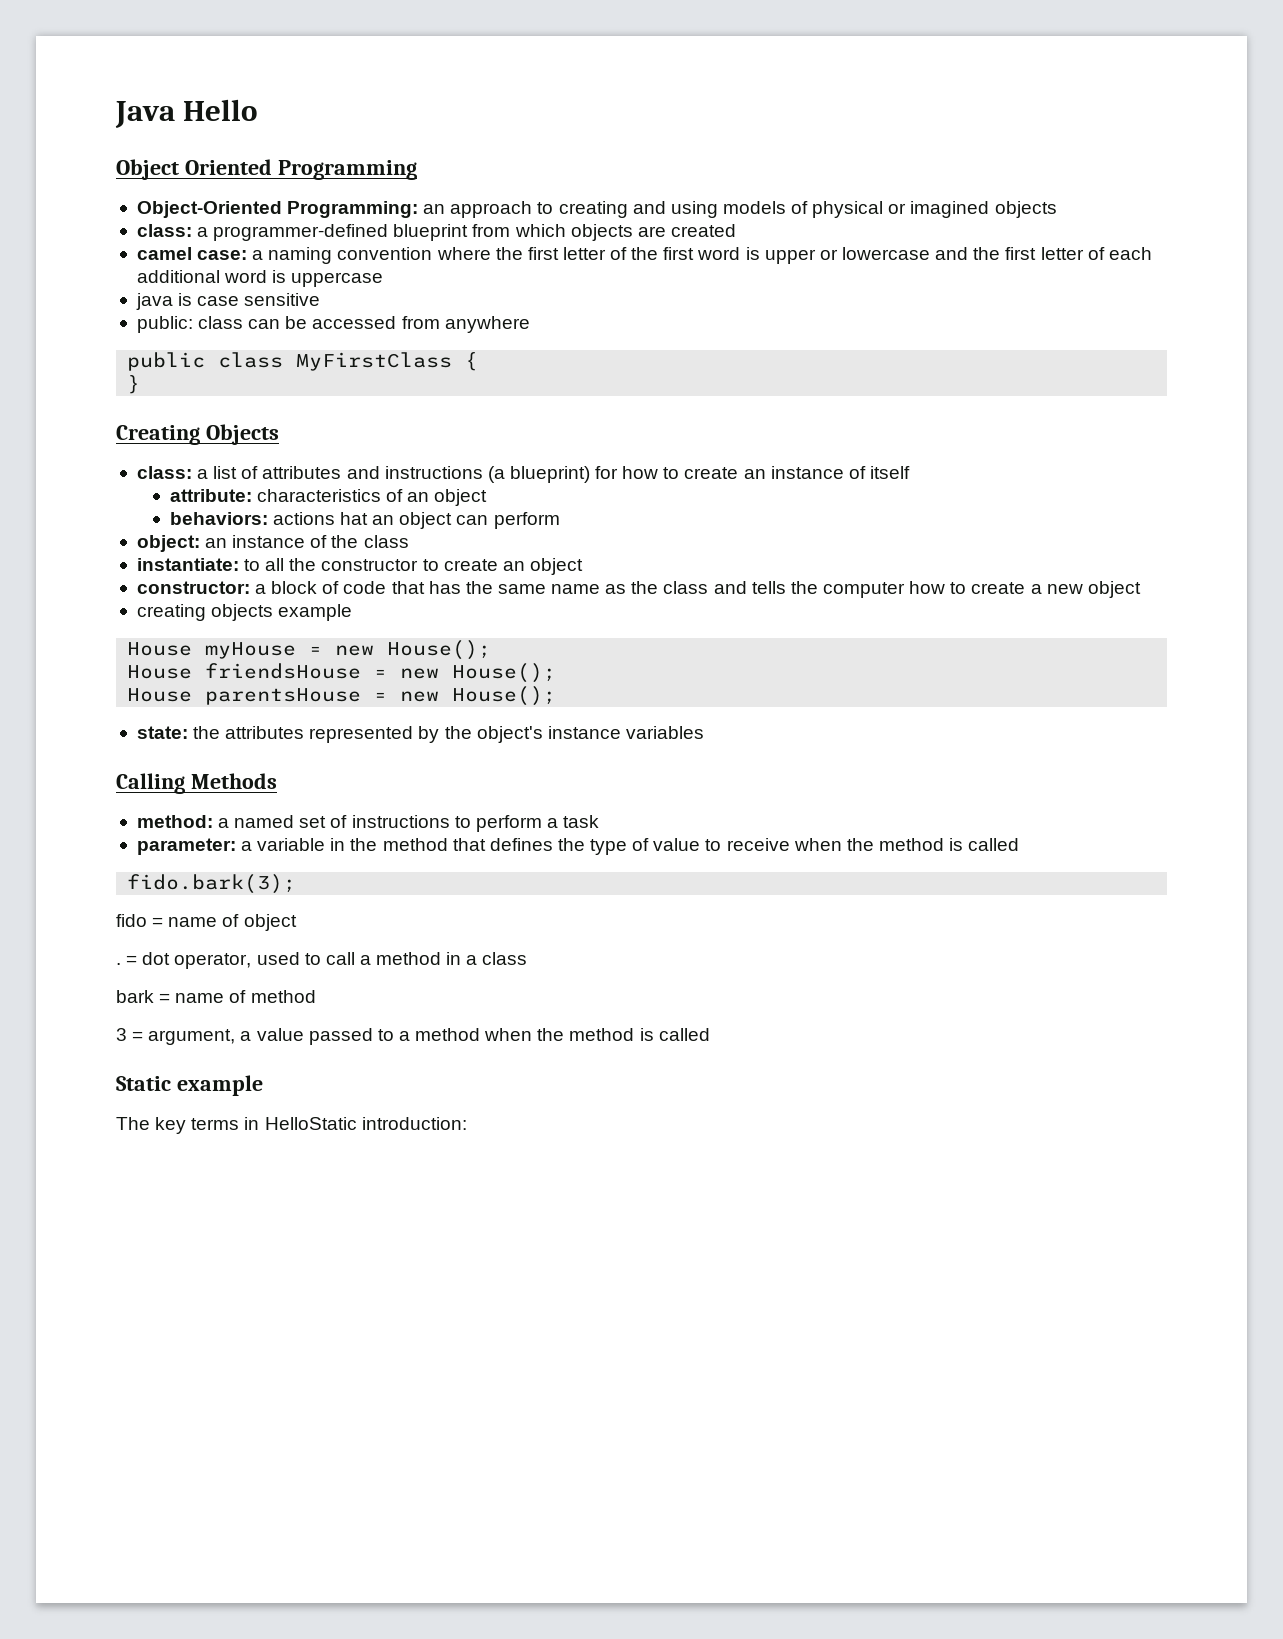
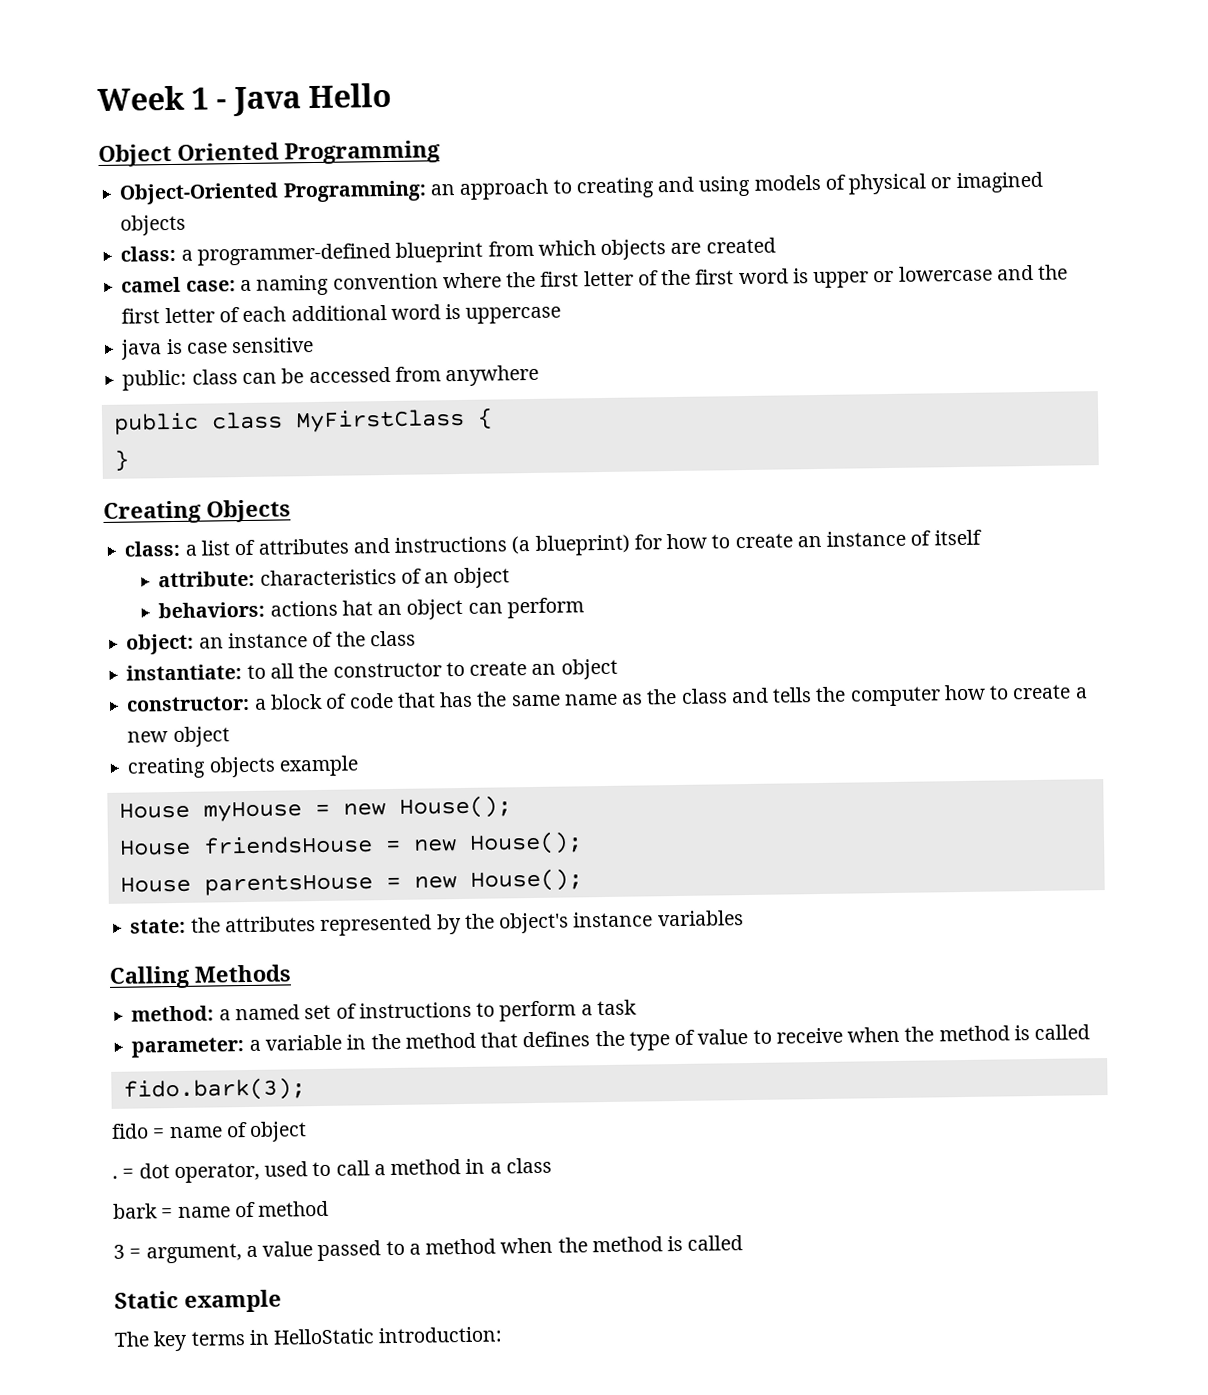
- Java Hello
+ Week 1 - Java Hello

